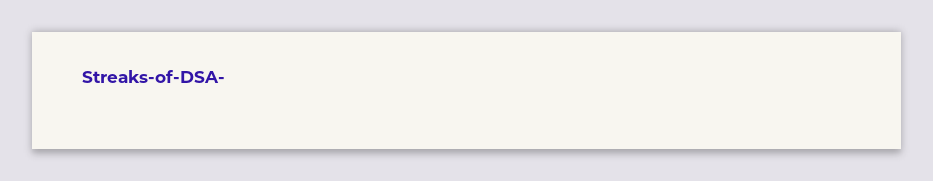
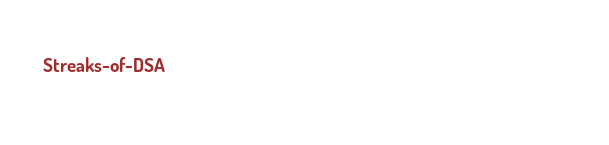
- Streaks-of-DSA-
+ Streaks-of-DSA

